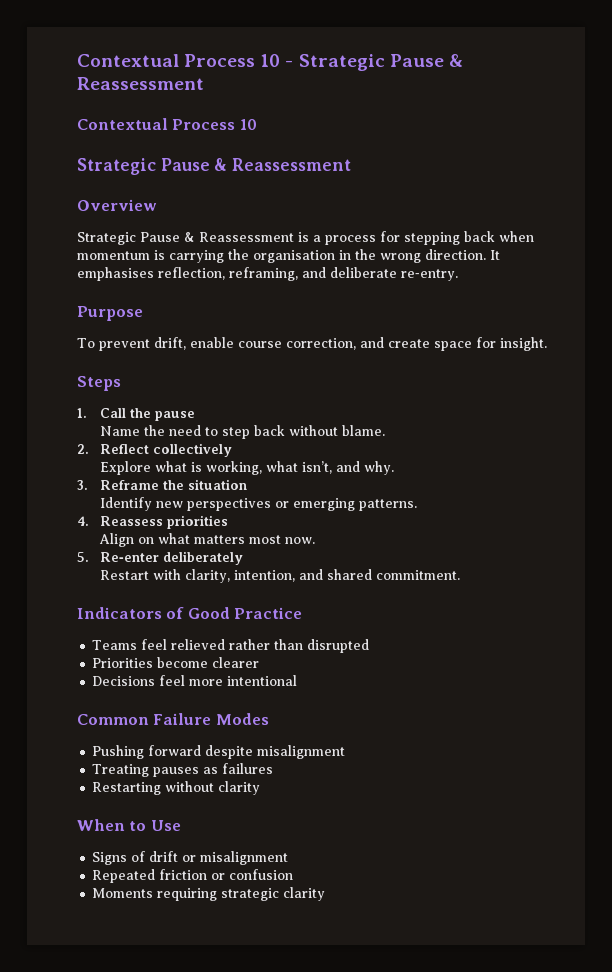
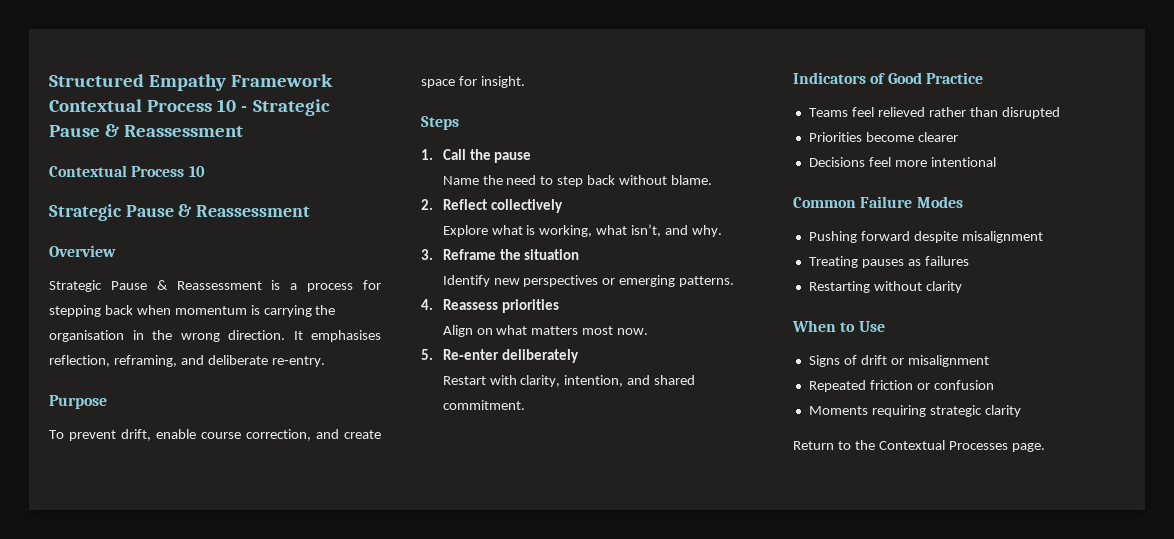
- Contextual Process 10 - Strategic Pause & Reassessment
+ Structured Empathy Framework Contextual Process 10 - Strategic Pause & Reassessment
+ Return to the Contextual Processes page.

